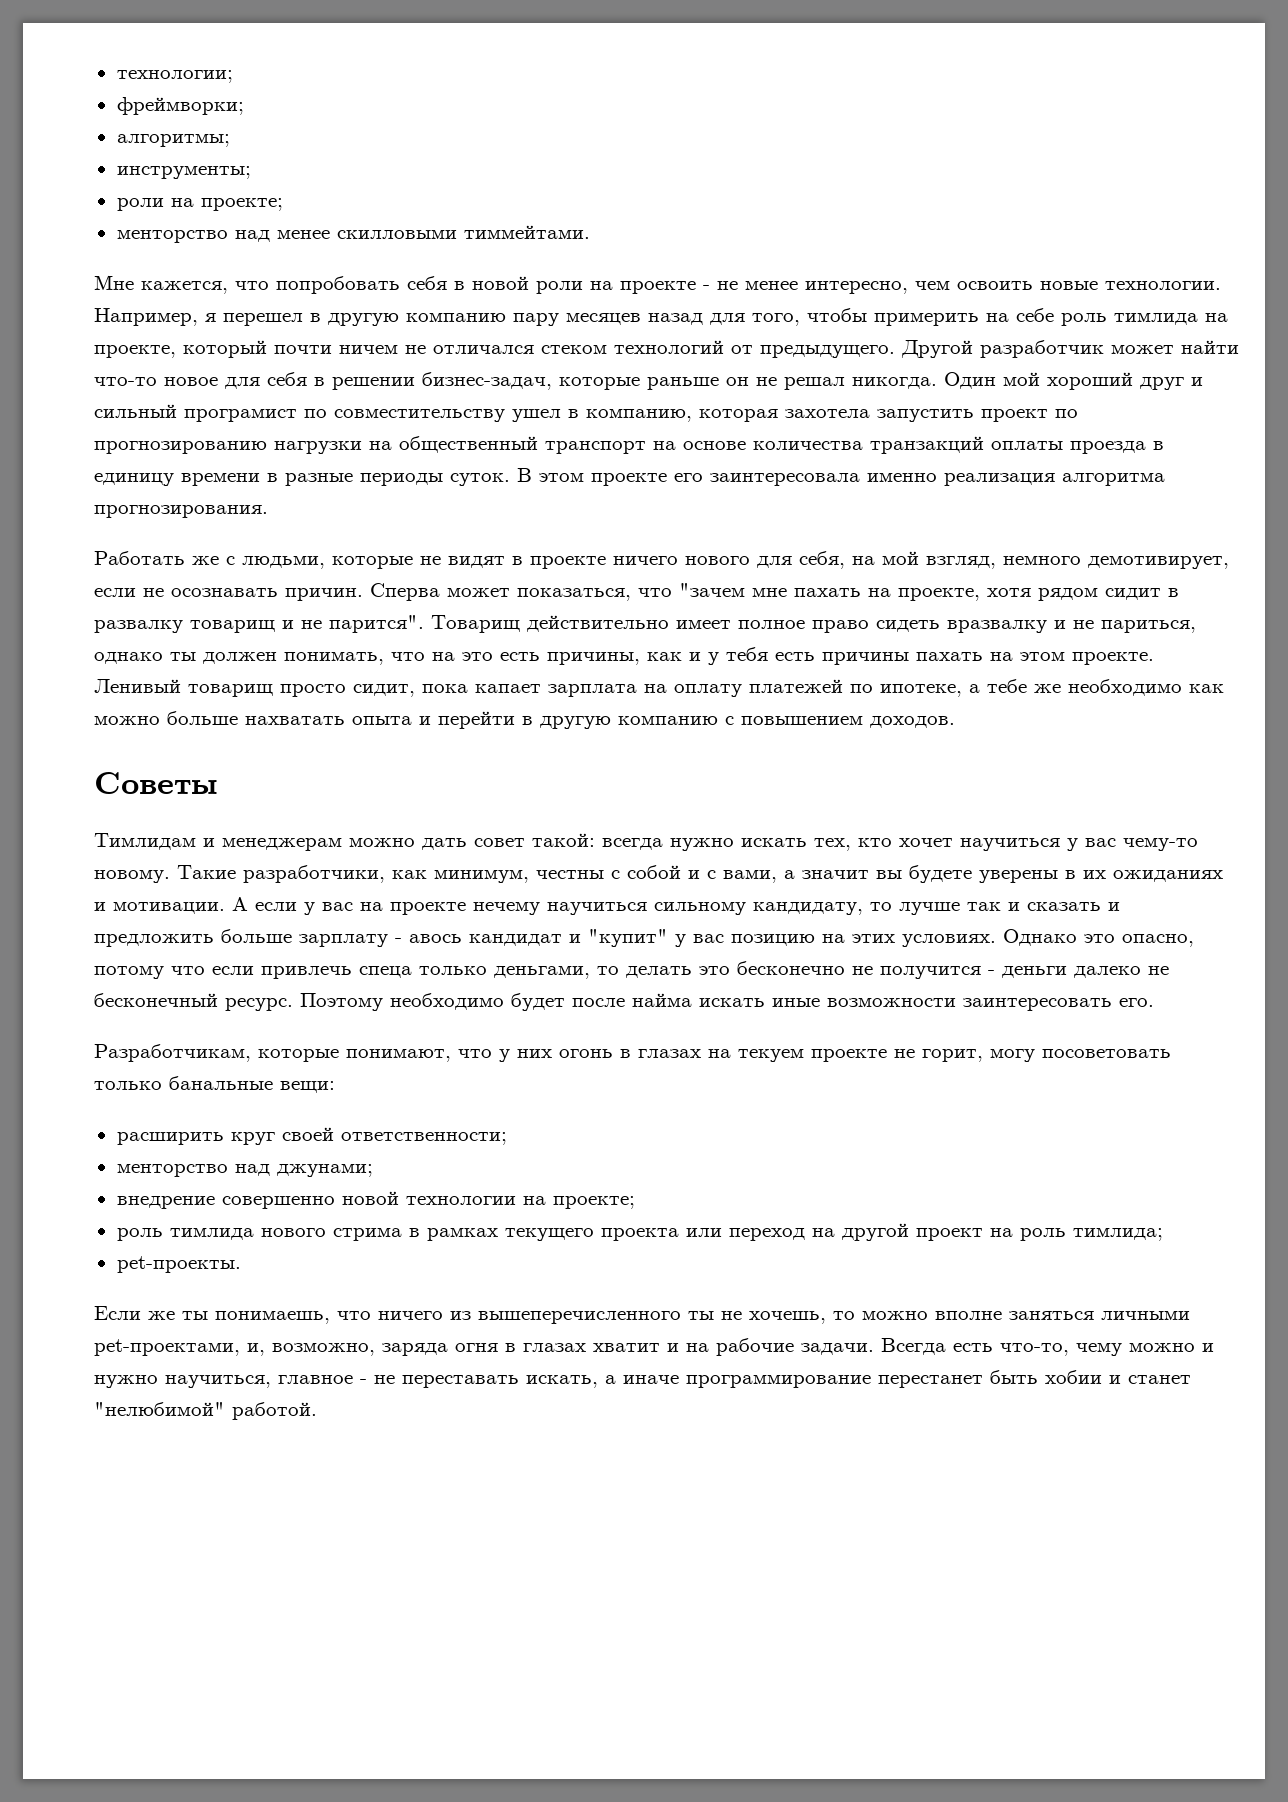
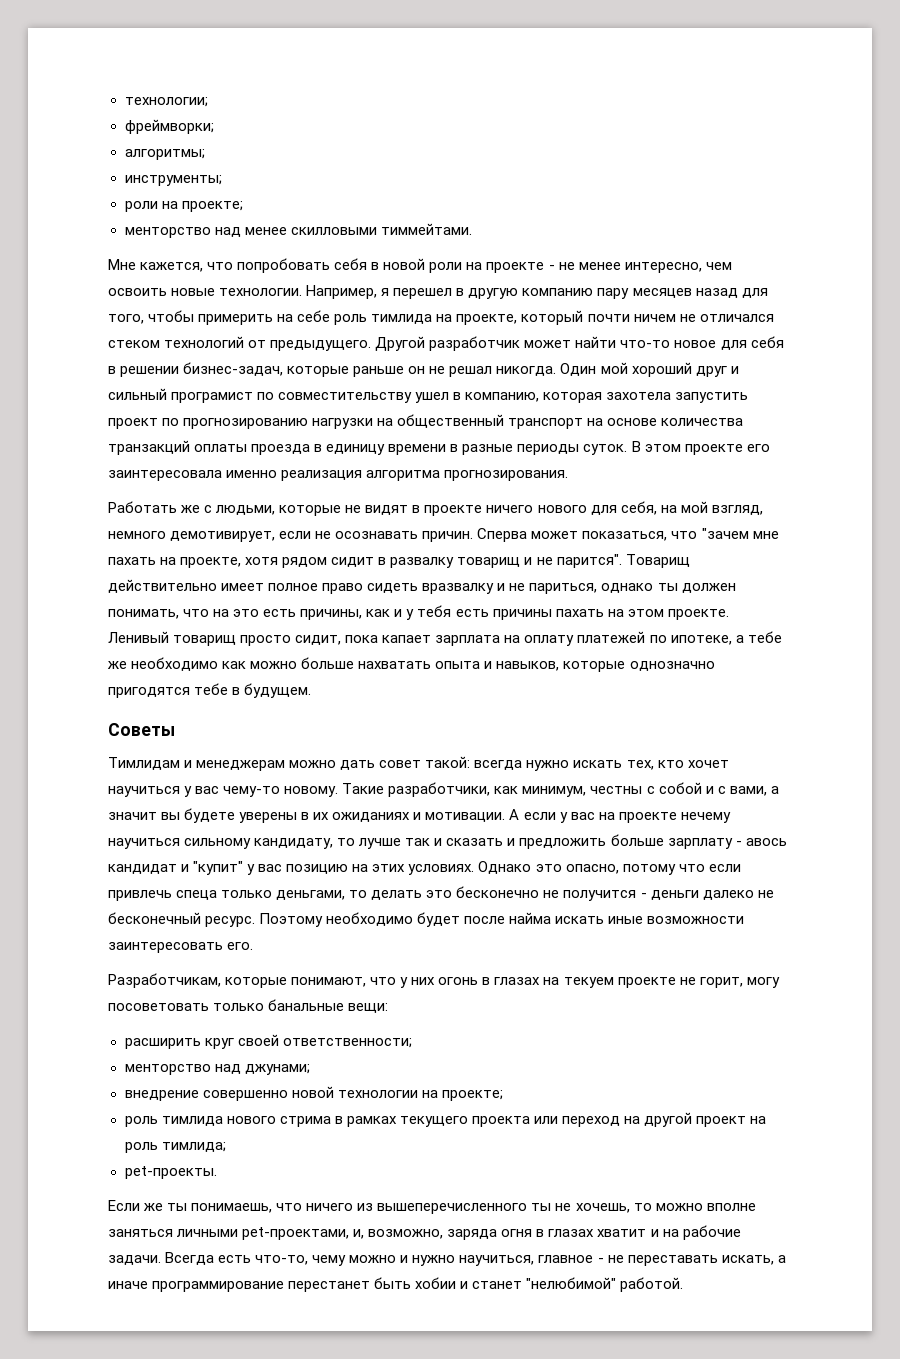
- Ленивый товарищ просто сидит, пока капает зарплата на оплату платежей по ипотеке, а тебе же необходимо как можно больше нахватать опыта и перейти в другую компанию с повышением доходов.
+ Ленивый товарищ просто сидит, пока капает зарплата на оплату платежей по ипотеке, а тебе же необходимо как можно больше нахватать опыта и навыков, которые однозначно пригодятся тебе в будущем.

